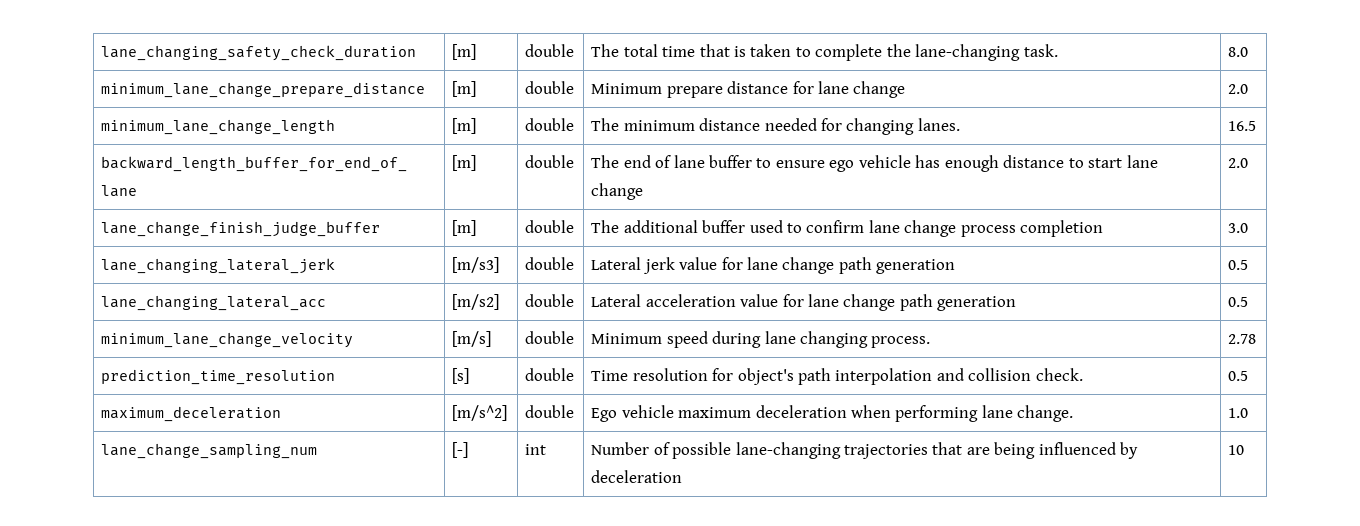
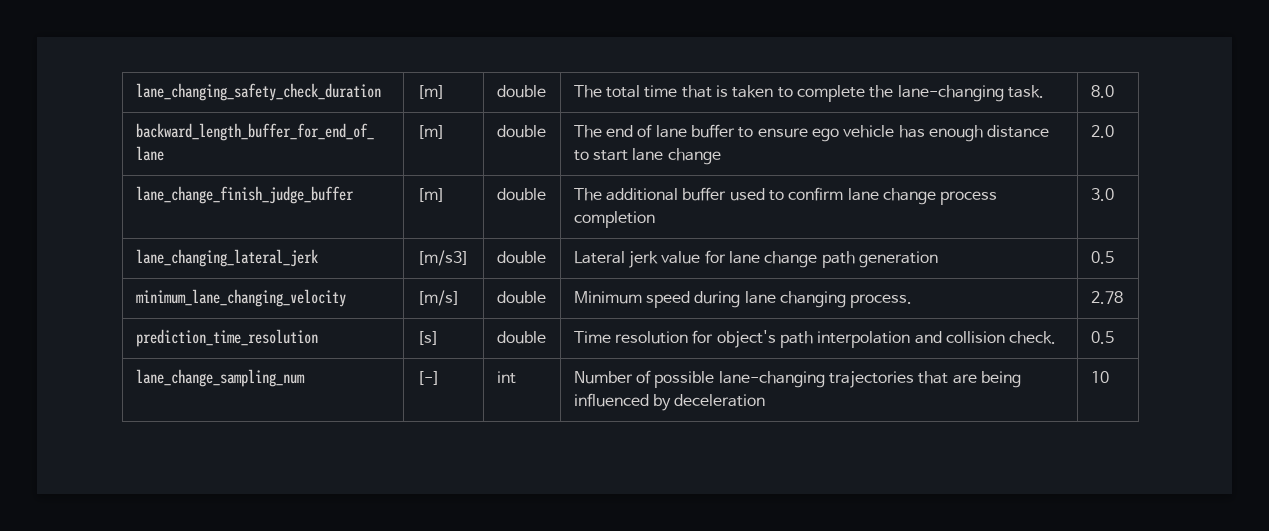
- minimum_lane_change_prepare_distance | [m] | double | Minimum prepare distance for lane change | 2.0
- minimum_lane_change_length | [m] | double | The minimum distance needed for changing lanes. | 16.5
- lane_changing_lateral_acc | [m/s2] | double | Lateral acceleration value for lane change path generation | 0.5
- minimum_lane_change_velocity | [m/s] | double | Minimum speed during lane changing process. | 2.78
+ minimum_lane_changing_velocity | [m/s] | double | Minimum speed during lane changing process. | 2.78
- maximum_deceleration | [m/s^2] | double | Ego vehicle maximum deceleration when performing lane change. | 1.0

